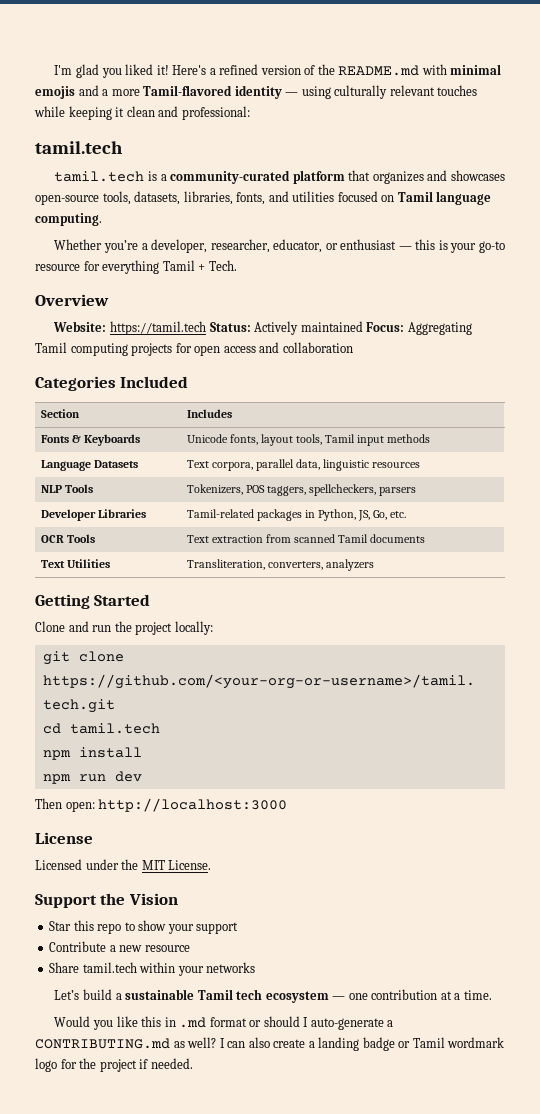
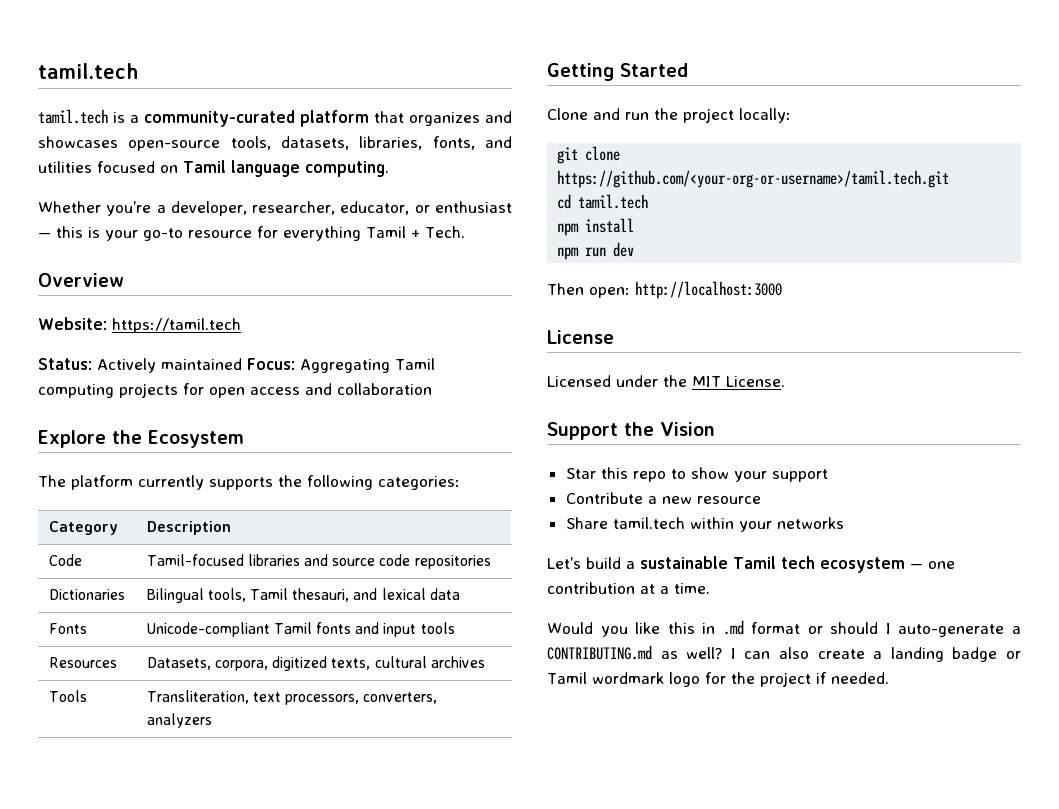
- I'm glad you liked it! Here's a refined version of the README.md with minimal emojis and a more Tamil-flavored identity — using culturally relevant touches while keeping it clean and professional:
- Website: https://tamil.tech Status: Actively maintained Focus: Aggregating Tamil computing projects for open access and collaboration
+ Website: https://tamil.tech
+ Status: Actively maintained Focus: Aggregating Tamil computing projects for open access and collaboration
- Categories Included
- Section | Includes
- Fonts & Keyboards | Unicode fonts, layout tools, Tamil input methods
- Language Datasets | Text corpora, parallel data, linguistic resources
- NLP Tools | Tokenizers, POS taggers, spellcheckers, parsers
- Developer Libraries | Tamil-related packages in Python, JS, Go, etc.
- OCR Tools | Text extraction from scanned Tamil documents
- Text Utilities | Transliteration, converters, analyzers
+ Explore the Ecosystem
+ The platform currently supports the following categories:
+ Category | Description
+ Code | Tamil-focused libraries and source code repositories
+ Dictionaries | Bilingual tools, Tamil thesauri, and lexical data
+ Fonts | Unicode-compliant Tamil fonts and input tools
+ Resources | Datasets, corpora, digitized texts, cultural archives
+ Tools | Transliteration, text processors, converters, analyzers

